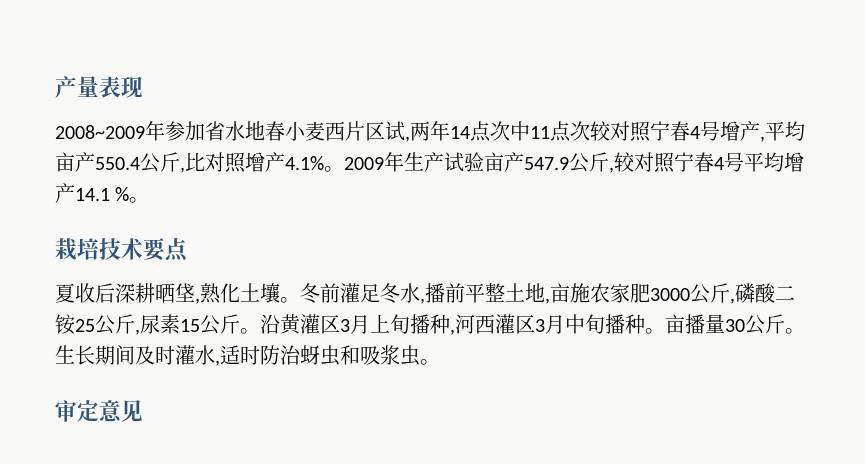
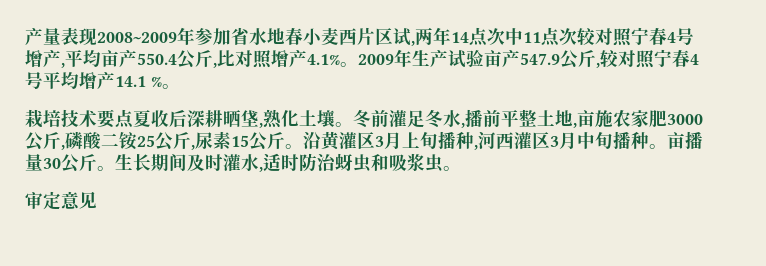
- 产量表现
- 2008~2009年参加省水地春小麦西片区试,两年14点次中11点次较对照宁春4号增产,平均亩产550.4公斤,比对照增产4.1%。
+ 产量表现2008~2009年参加省水地春小麦西片区试,两年14点次中11点次较对照宁春4号增产,平均亩产550.4公斤,比对照增产4.1%。
- 栽培技术要点
- 夏收后深耕晒垡,熟化土壤。
+ 栽培技术要点夏收后深耕晒垡,熟化土壤。

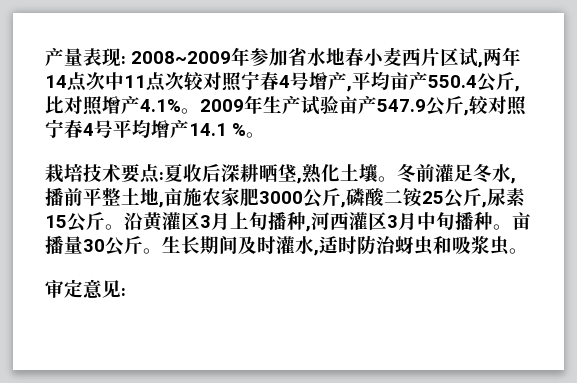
- 产量表现2008~2009年参加省水地春小麦西片区试,两年14点次中11点次较对照宁春4号增产,平均亩产550.4公斤,比对照增产4.1%。
+ 产量表现: 2008~2009年参加省水地春小麦西片区试,两年14点次中11点次较对照宁春4号增产,平均亩产550.4公斤,比对照增产4.1%。
- 栽培技术要点夏收后深耕晒垡,熟化土壤。
+ 栽培技术要点:夏收后深耕晒垡,熟化土壤。
- 审定意见
+ 审定意见:

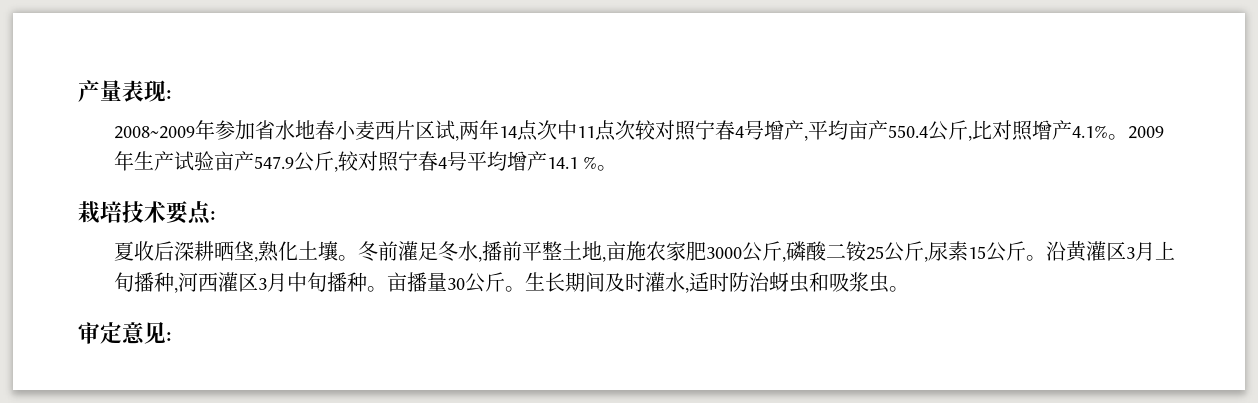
- 产量表现: 2008~2009年参加省水地春小麦西片区试,两年14点次中11点次较对照宁春4号增产,平均亩产550.4公斤,比对照增产4.1%。
+ 产量表现:
+ 2008~2009年参加省水地春小麦西片区试,两年14点次中11点次较对照宁春4号增产,平均亩产550.4公斤,比对照增产4.1%。
- 栽培技术要点:夏收后深耕晒垡,熟化土壤。
+ 栽培技术要点:
+ 夏收后深耕晒垡,熟化土壤。

